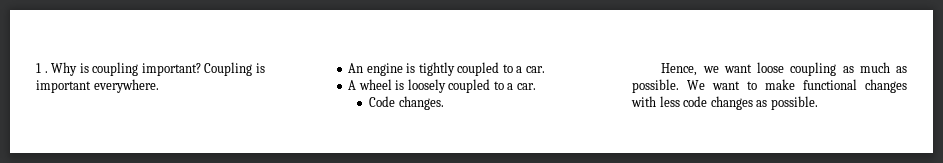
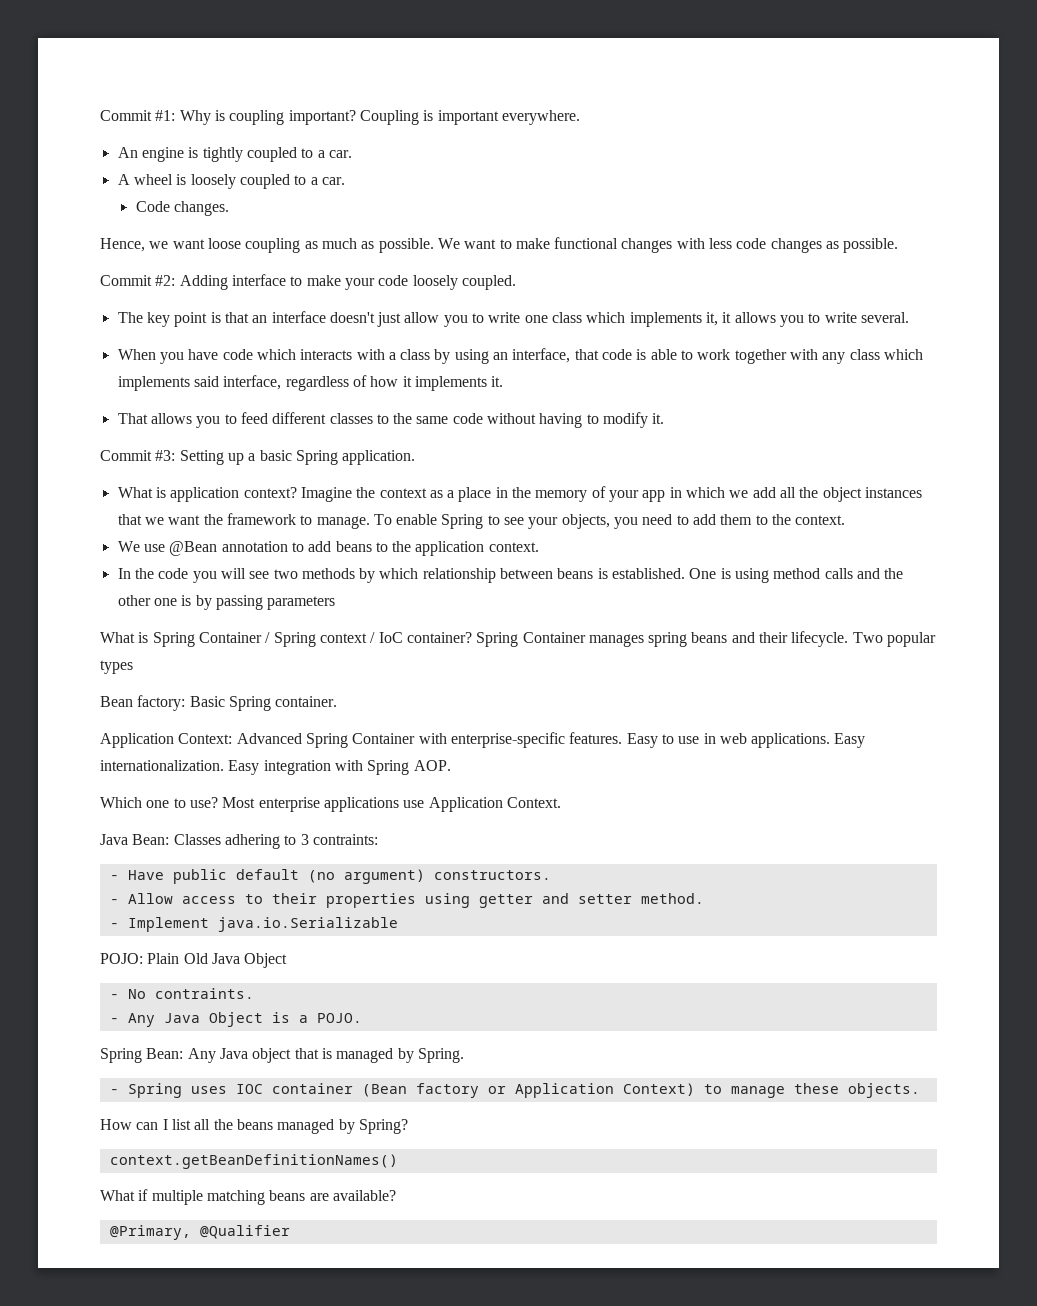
- 1 . Why is coupling important?
+ Commit #1: Why is coupling important?
+ Commit #2: Adding interface to make your code loosely coupled.
+ The key point is that an interface doesn't just allow you to write one class which implements it, it allows you to write several.
+ When you have code which interacts with a class by using an interface, that code is able to work together with any class which implements said interface, regardless of how it implements it.
+ That allows you to feed different classes to the same code without having to modify it.
+ Commit #3: Setting up a basic Spring application.
+ What is application context? Imagine the context as a place in the memory of your app in which we add all the object instances that we want the framework to manage. To enable Spring to see your objects, you need to add them to the context.
+ We use @Bean annotation to add beans to the application context.
+ In the code you will see two methods by which relationship between beans is established. One is using method calls and the other one is by passing parameters
+ What is Spring Container / Spring context / IoC container? Spring Container manages spring beans and their lifecycle. Two popular types
+ Bean factory: Basic Spring container.
+ Application Context: Advanced Spring Container with enterprise-specific features. Easy to use in web applications. Easy internationalization. Easy integration with Spring AOP.
+ Which one to use? Most enterprise applications use Application Context.
+ Java Bean: Classes adhering to 3 contraints:
+ - Have public default (no argument) constructors.
+ - Allow access to their properties using getter and setter method.
+ - Implement java.io.Serializable
+ POJO: Plain Old Java Object
+ - No contraints.
+ - Any Java Object is a POJO.
+ Spring Bean: Any Java object that is managed by Spring.
+ - Spring uses IOC container (Bean factory or Application Context) to manage these objects.
+ How can I list all the beans managed by Spring?
+ context.getBeanDefinitionNames()
+ What if multiple matching beans are available?
+ @Primary, @Qualifier

